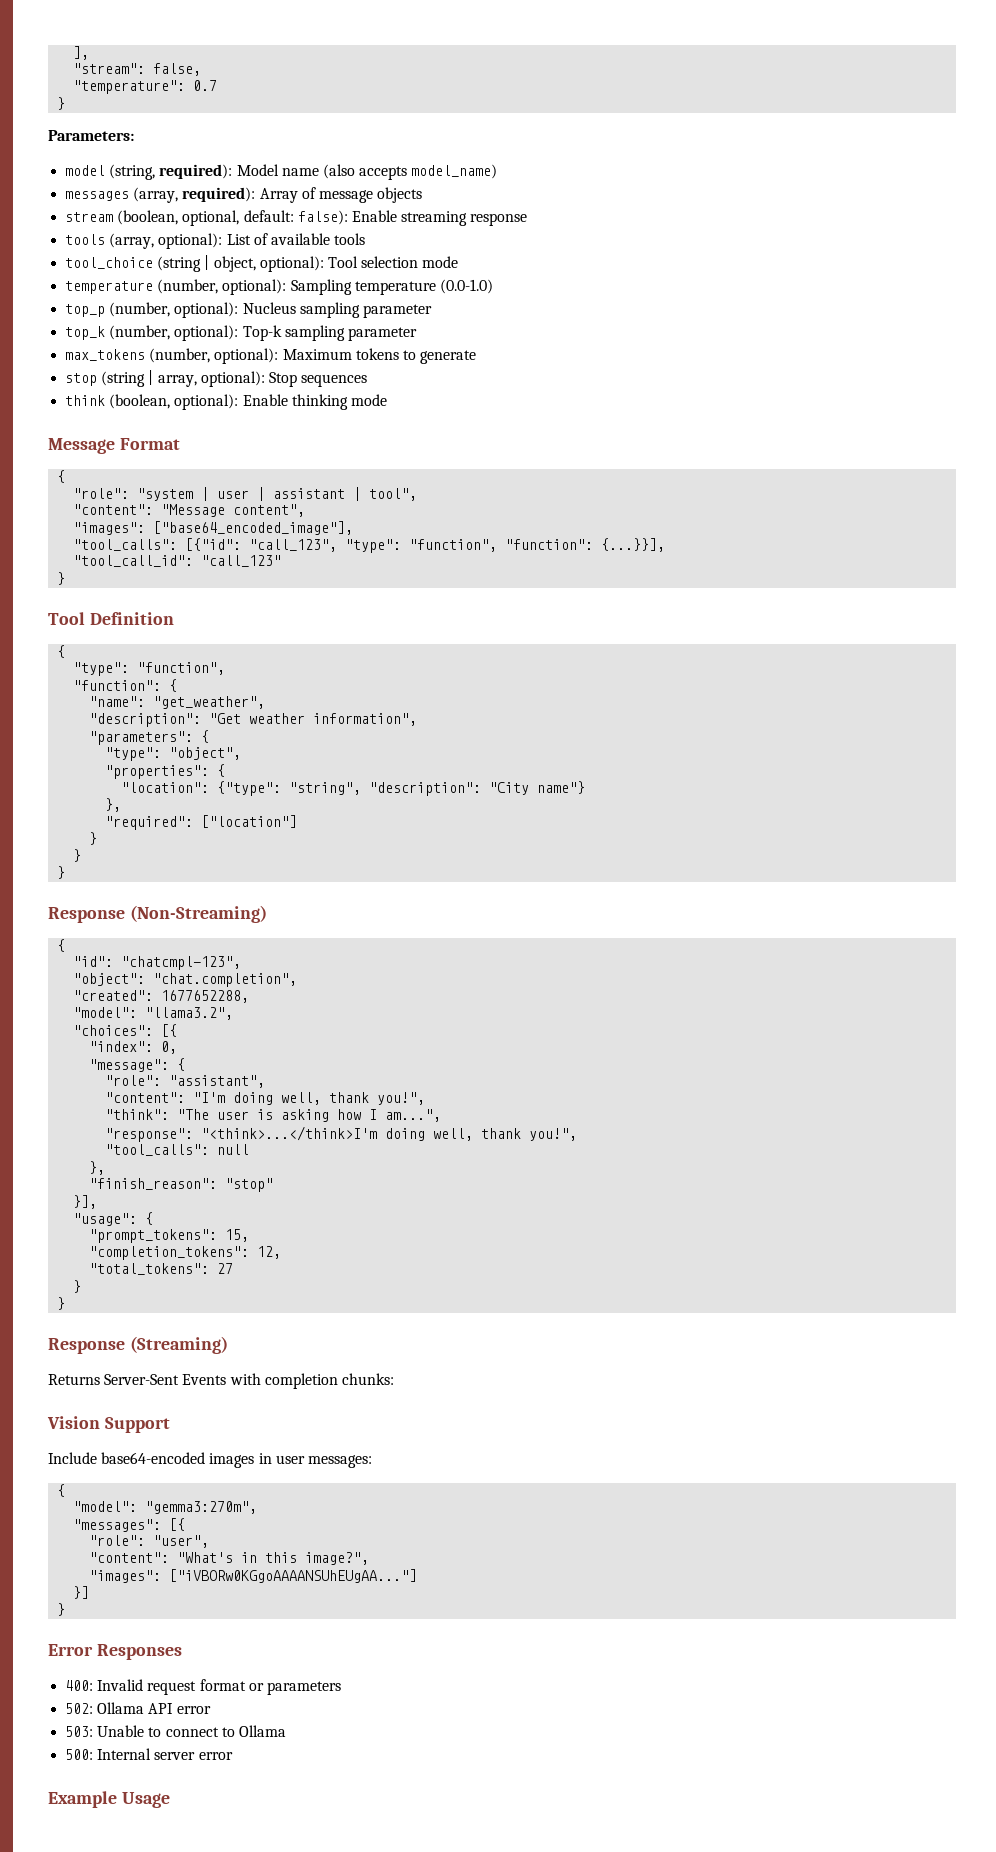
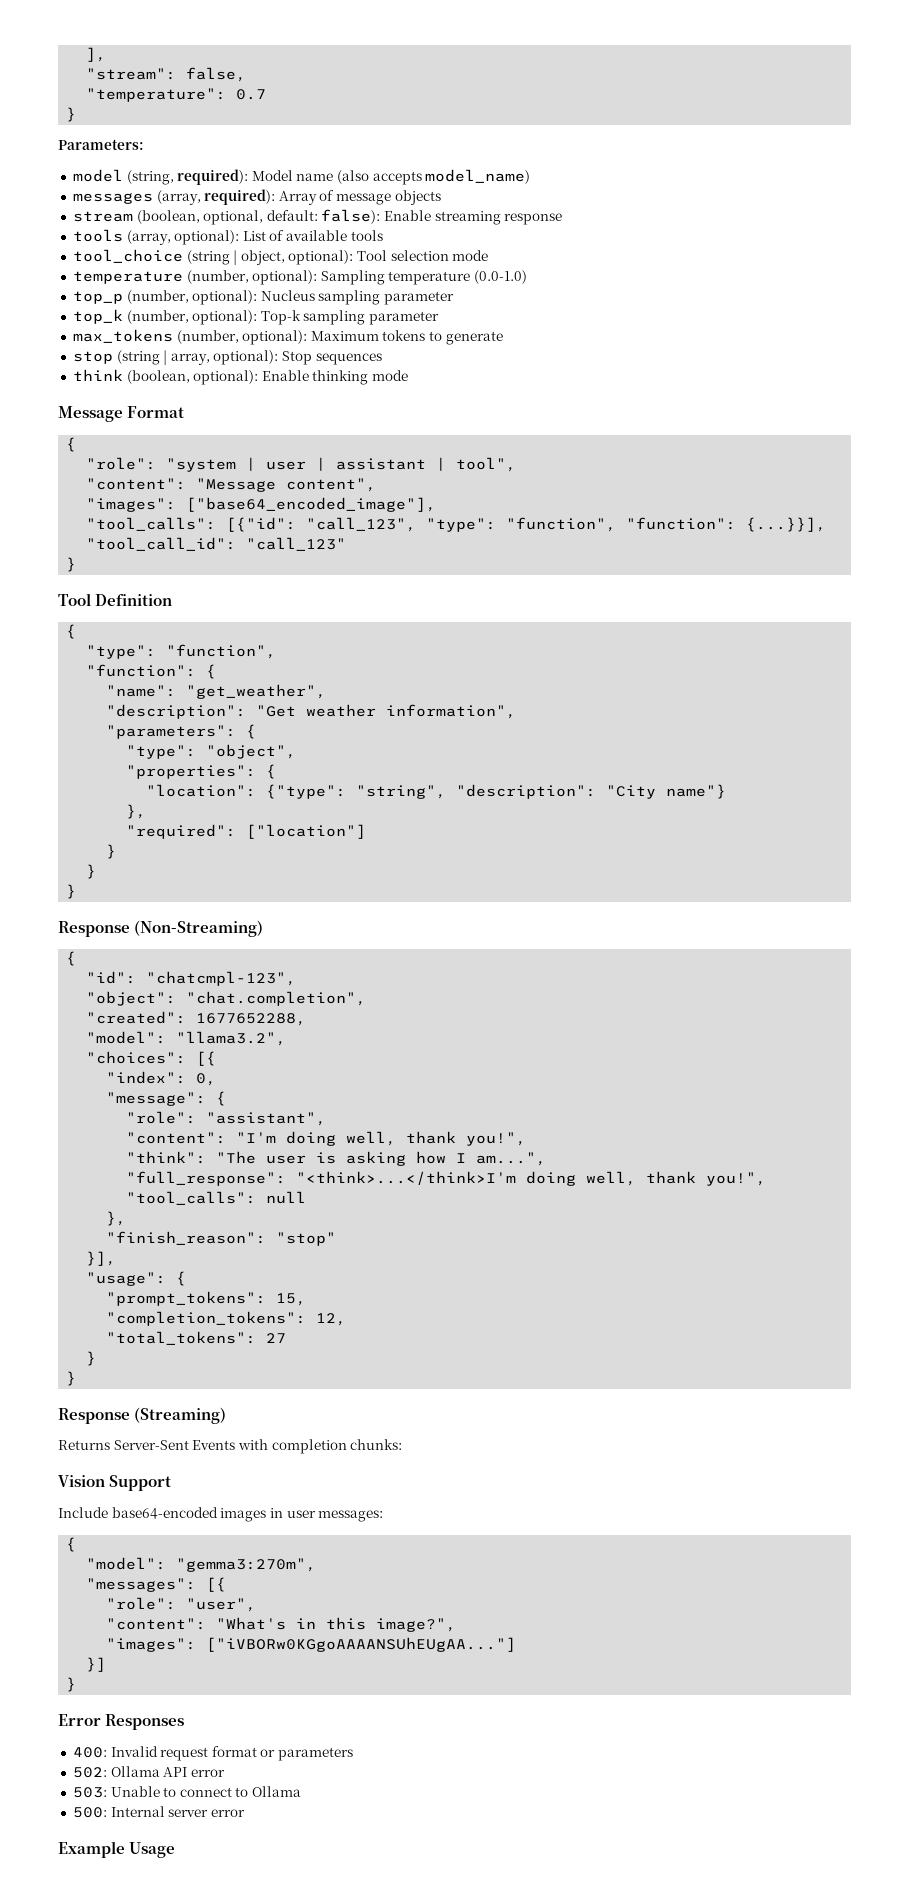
- "response": "<think>...</think>I'm doing well, thank you!",
+ "full_response": "<think>...</think>I'm doing well, thank you!",

